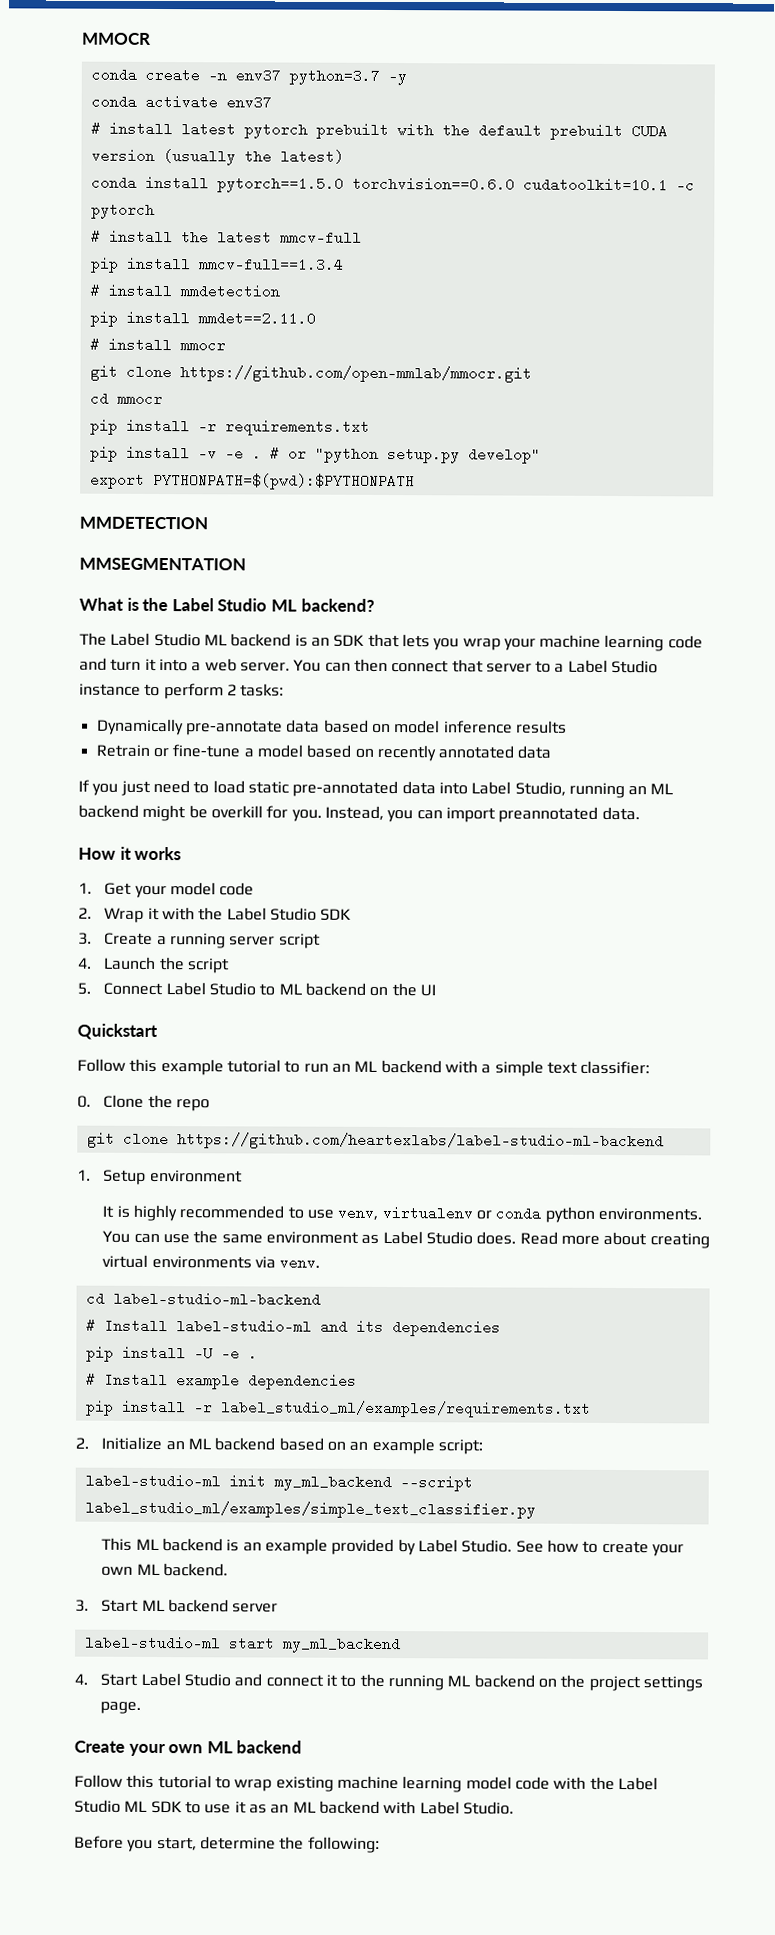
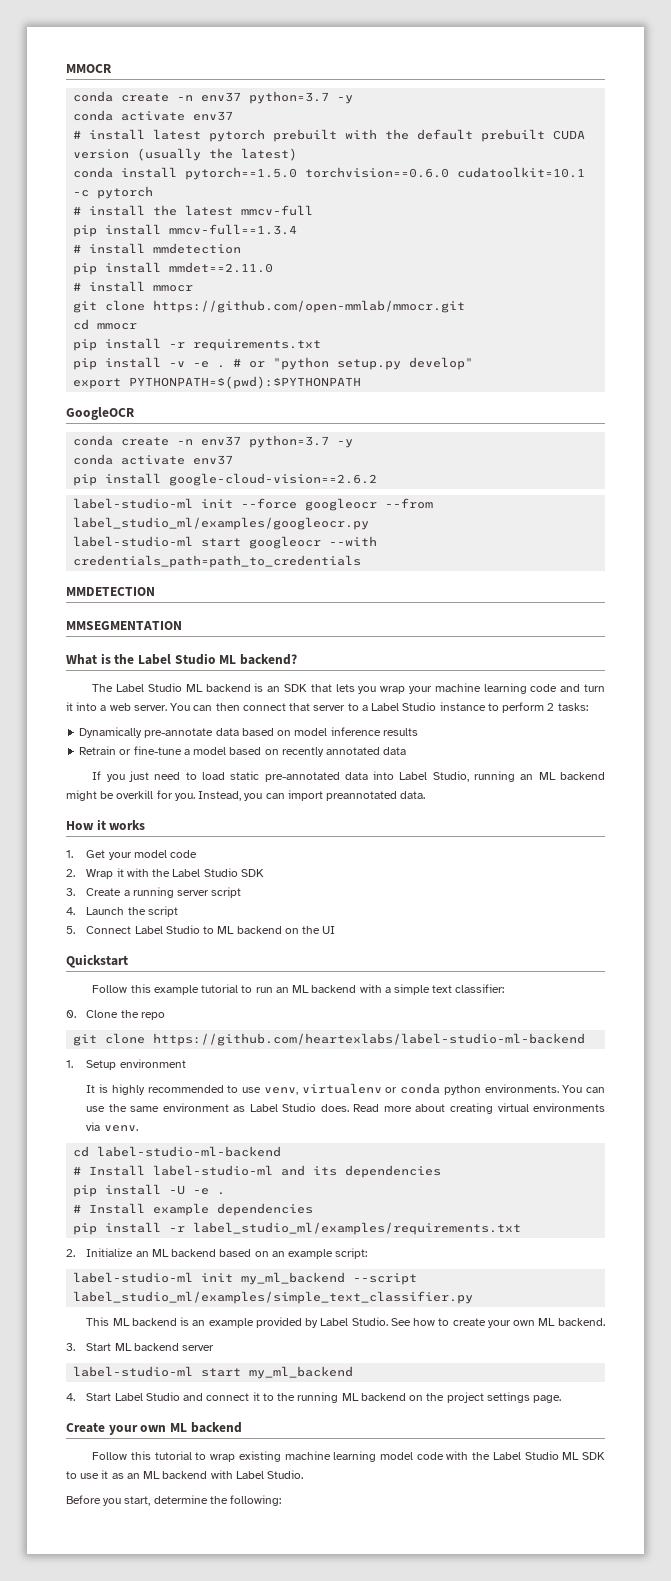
+ GoogleOCR
+ conda create -n env37 python=3.7 -y
+ conda activate env37
+ pip install google-cloud-vision==2.6.2
+ label-studio-ml init --force googleocr --from label_studio_ml/examples/googleocr.py
+ label-studio-ml start googleocr --with credentials_path=path_to_credentials

